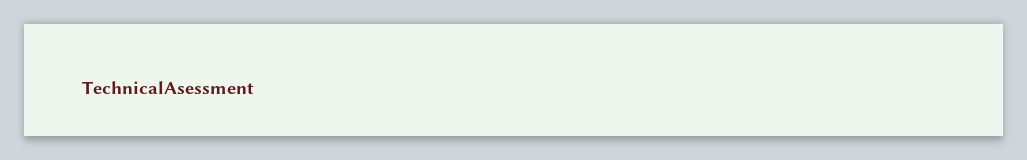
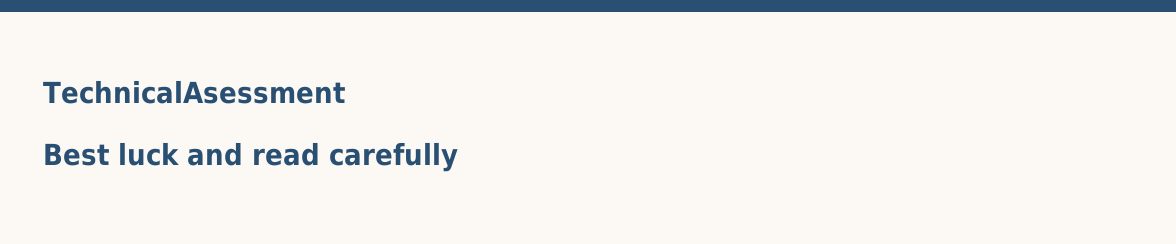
+ Best luck and read carefully

